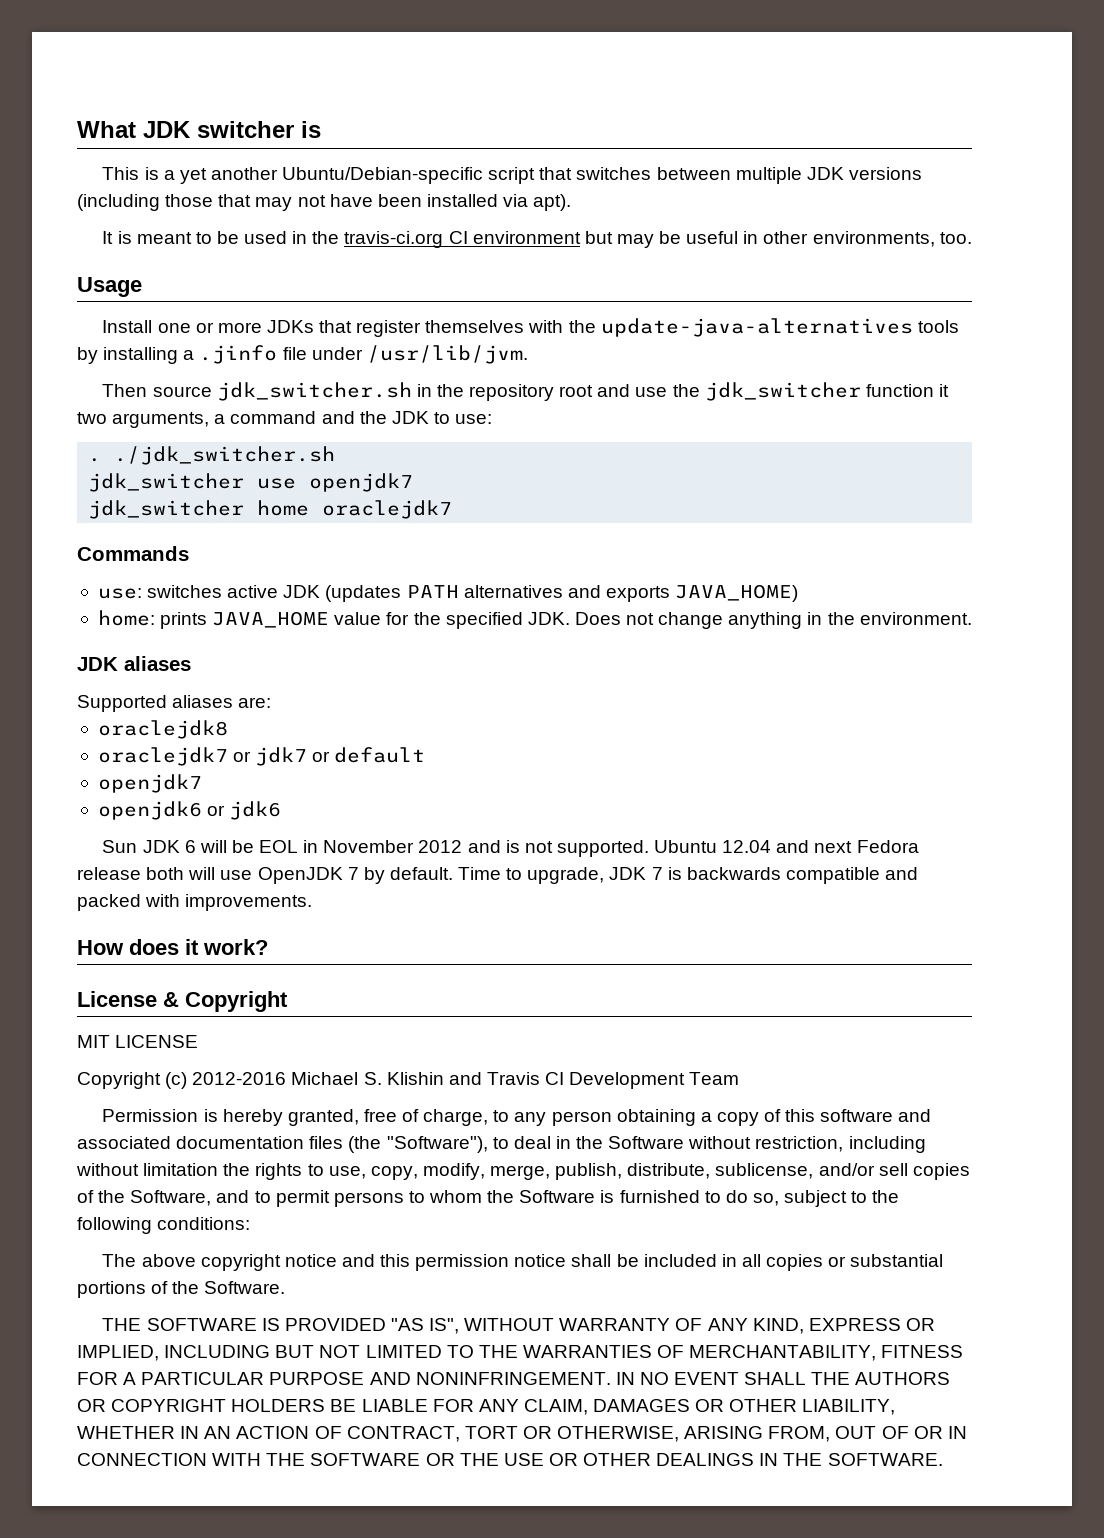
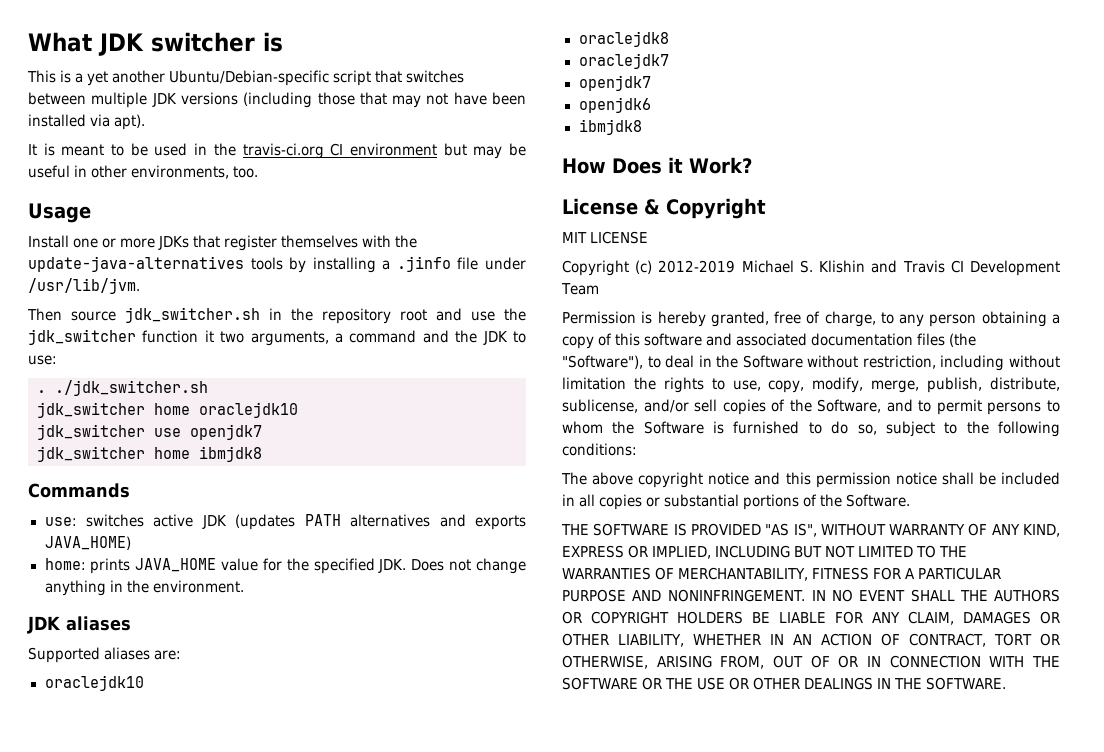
+ jdk_switcher home oraclejdk10
- jdk_switcher home oraclejdk7
+ jdk_switcher home ibmjdk8
  Supported aliases are:
+ oraclejdk10
- oraclejdk7 or jdk7 or default
+ oraclejdk7
  openjdk7
- openjdk6 or jdk6
- Sun JDK 6 will be EOL in November 2012 and is not supported. Ubuntu 12.04 and next Fedora release both will use OpenJDK 7 by default. Time to upgrade, JDK 7 is backwards compatible and packed with improvements.
- How does it work?
+ openjdk6
+ ibmjdk8
+ How Does it Work?
- Copyright (c) 2012-2016 Michael S. Klishin and Travis CI Development Team
+ Copyright (c) 2012-2019 Michael S. Klishin and Travis CI Development Team

